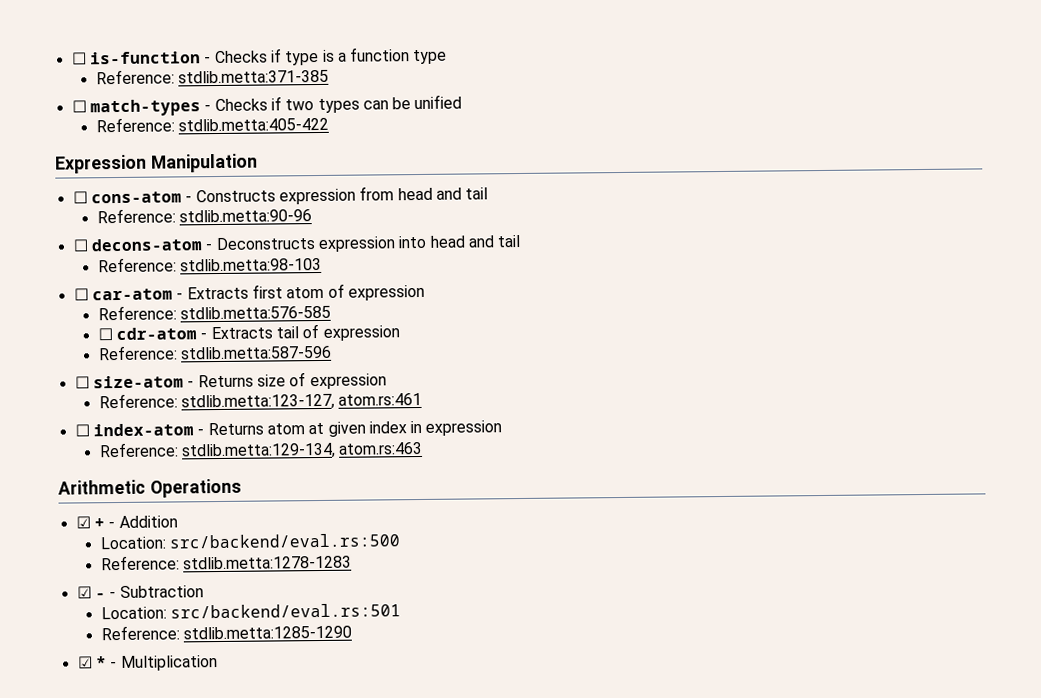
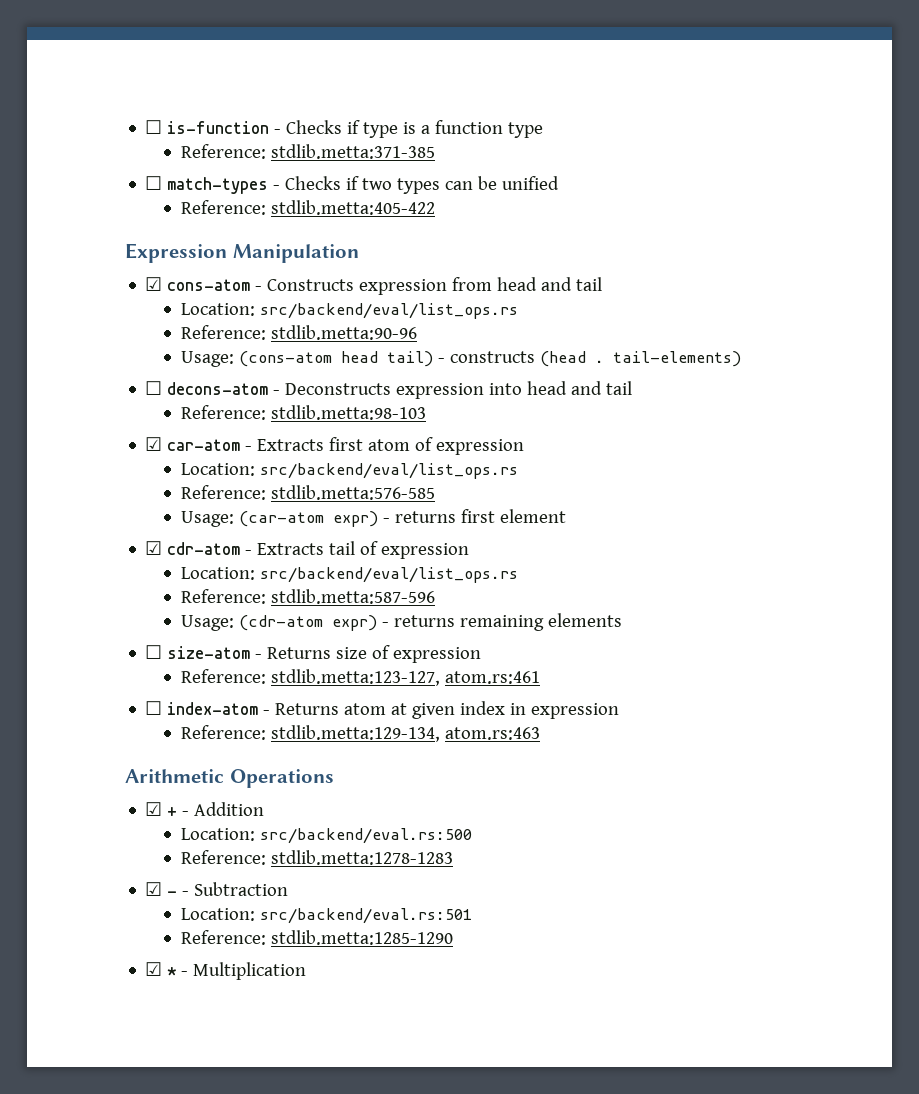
- ☐ cons-atom - Constructs expression from head and tail
+ ☑ cons-atom - Constructs expression from head and tail
+ Location: src/backend/eval/list_ops.rs
+ Usage: (cons-atom head tail) - constructs (head . tail-elements)
- ☐ car-atom - Extracts first atom of expression
+ ☑ car-atom - Extracts first atom of expression
+ Location: src/backend/eval/list_ops.rs
- ☐ cdr-atom - Extracts tail of expression
+ Usage: (car-atom expr) - returns first element
+ ☑ cdr-atom - Extracts tail of expression
+ Location: src/backend/eval/list_ops.rs
+ Usage: (cdr-atom expr) - returns remaining elements

